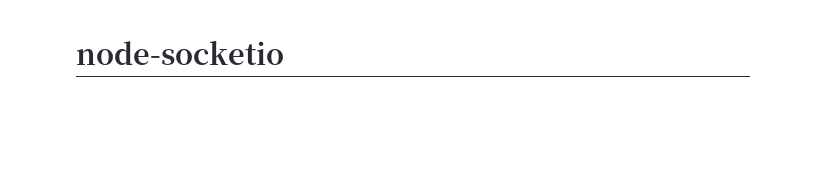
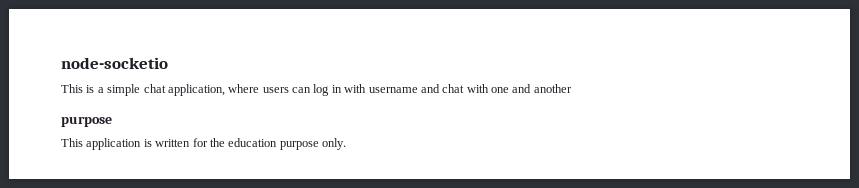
+ This is a simple chat application, where users can log in with username and chat with one and another
+ purpose
+ This application is written for the education purpose only.

